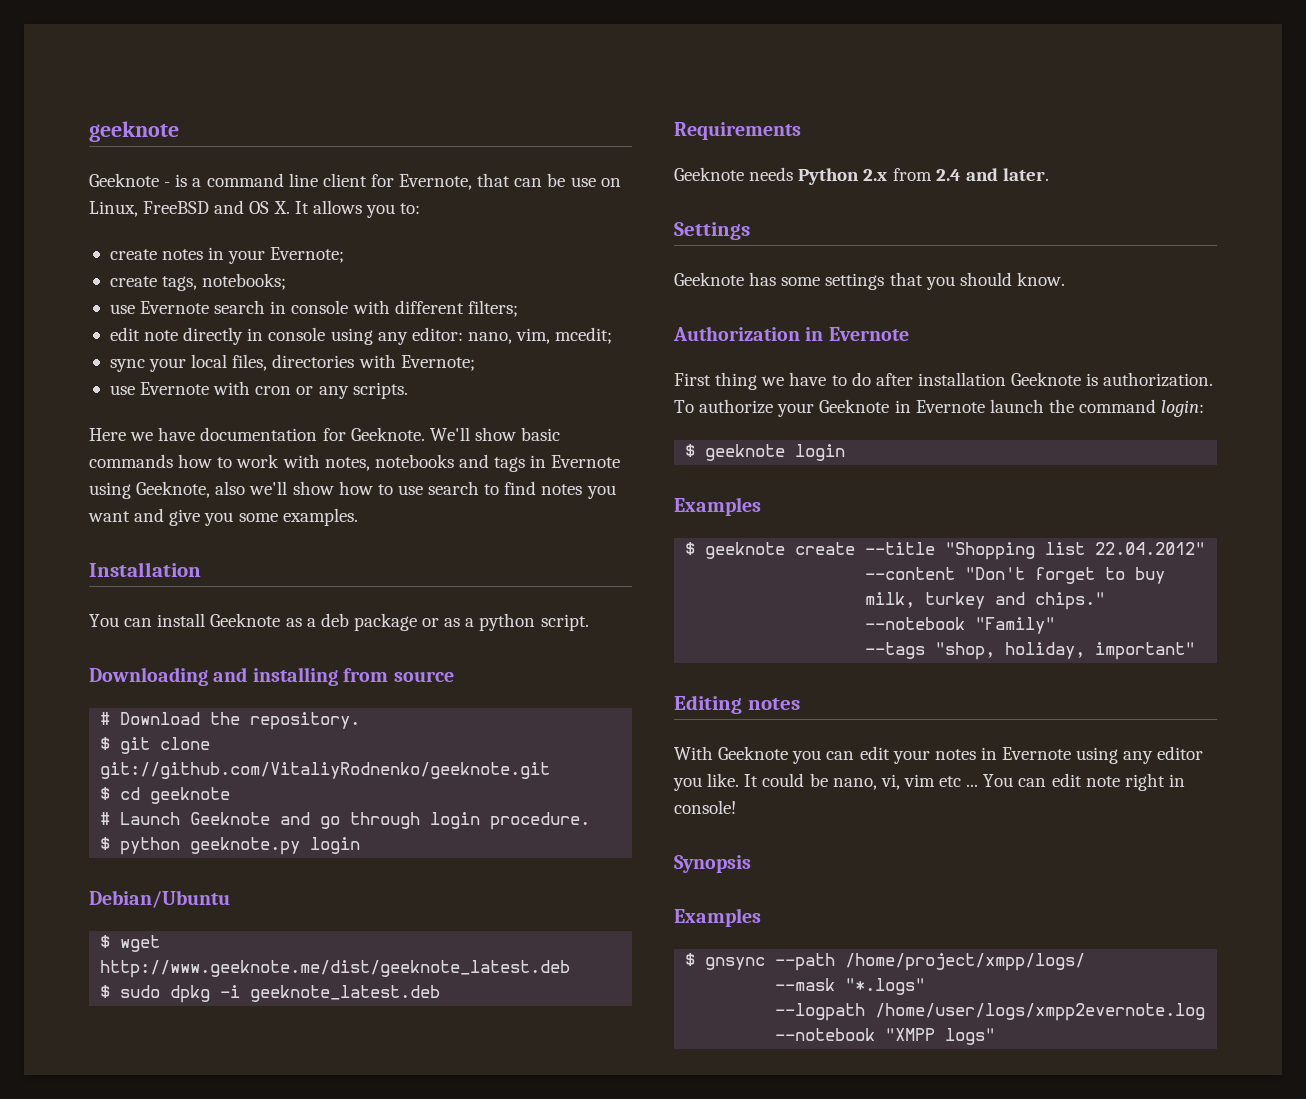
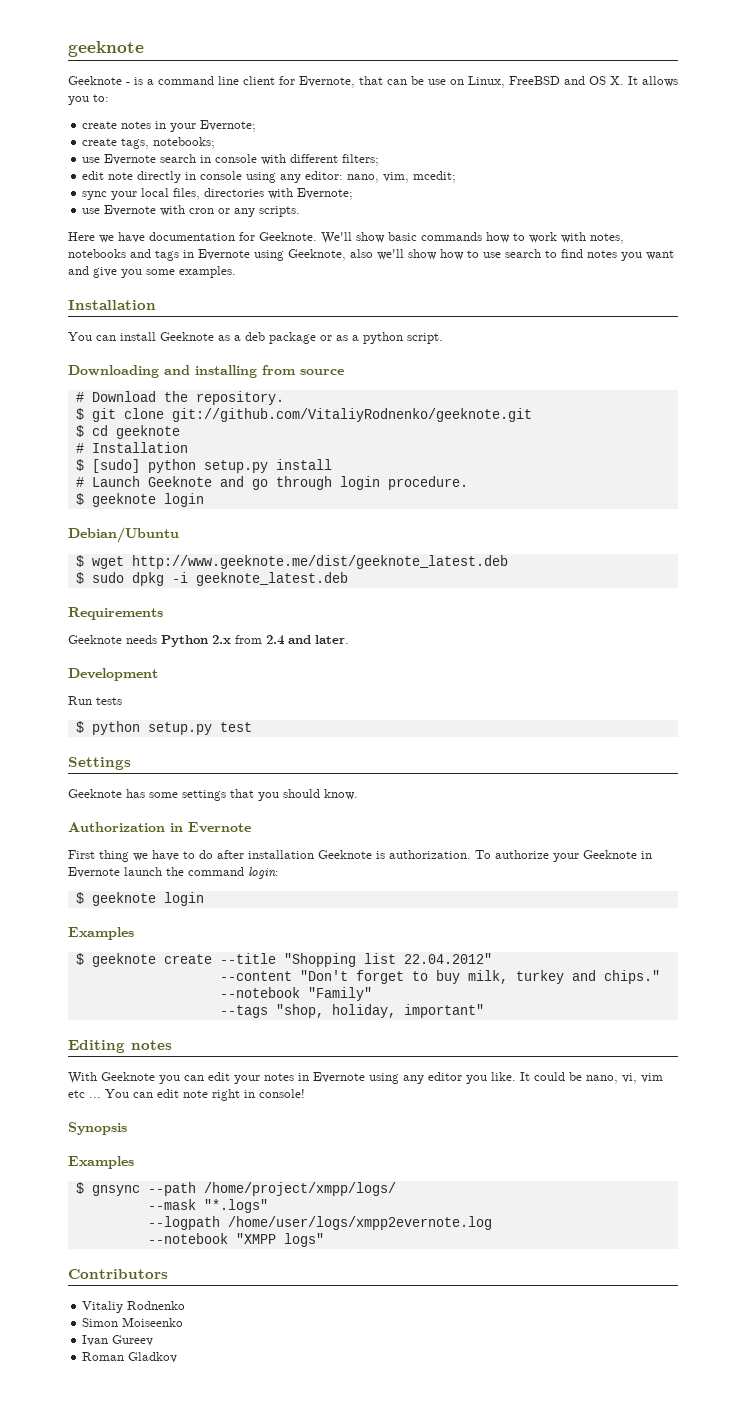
+ # Installation
+ $ [sudo] python setup.py install
  # Launch Geeknote and go through login procedure.
- $ python geeknote.py login
+ $ geeknote login
+ Development
+ Run tests
+ $ python setup.py test
+ Contributors
+ Vitaliy Rodnenko
+ Simon Moiseenko
+ Ivan Gureev
+ Roman Gladkov

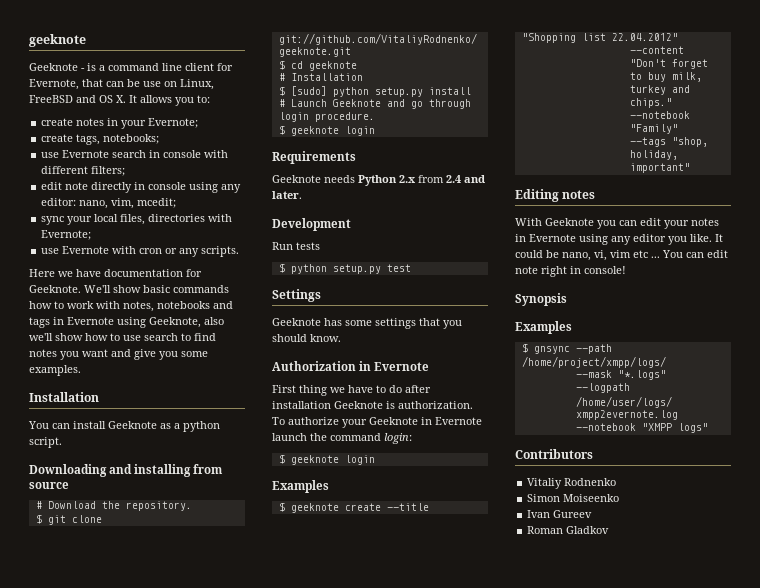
- You can install Geeknote as a deb package or as a python script.
+ You can install Geeknote as a python script.
- Debian/Ubuntu
- $ wget http://www.geeknote.me/dist/geeknote_latest.deb
- $ sudo dpkg -i geeknote_latest.deb

